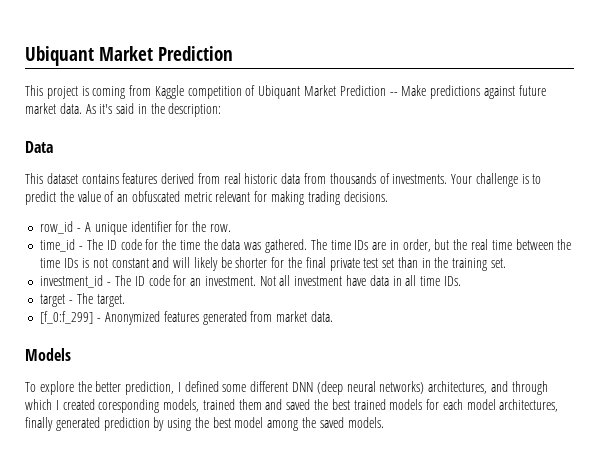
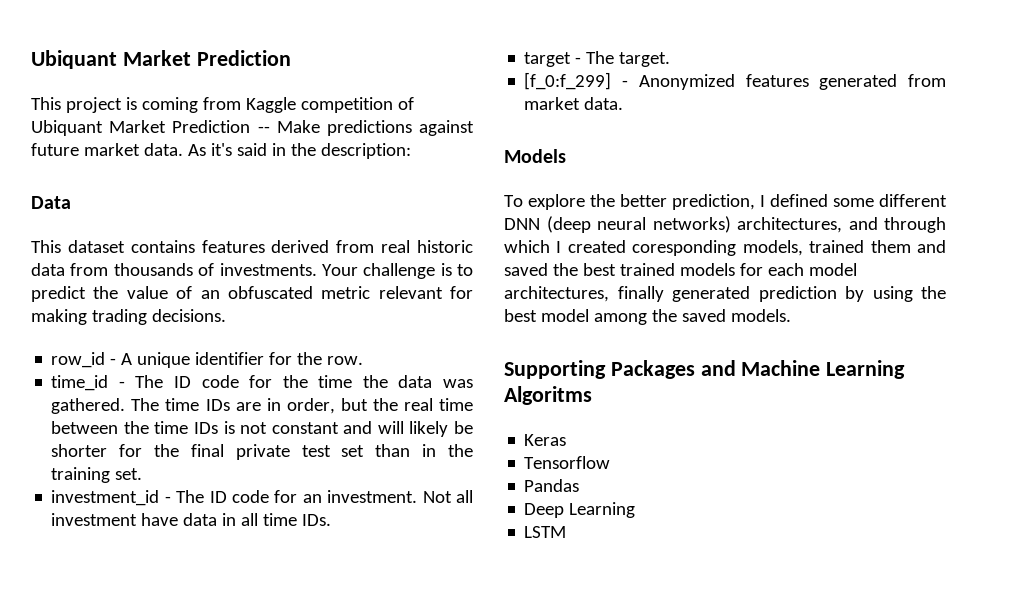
+ Supporting Packages and Machine Learning Algoritms
+ Keras
+ Tensorflow
+ Pandas
+ Deep Learning
+ LSTM

